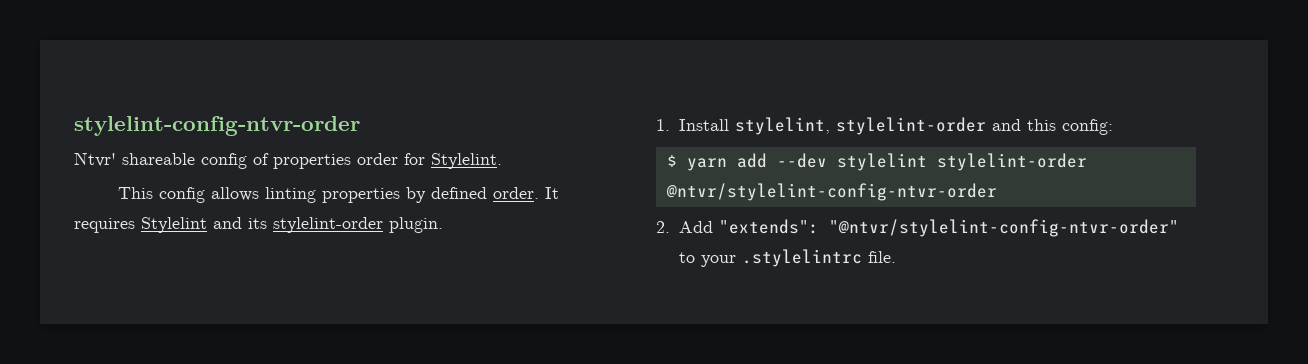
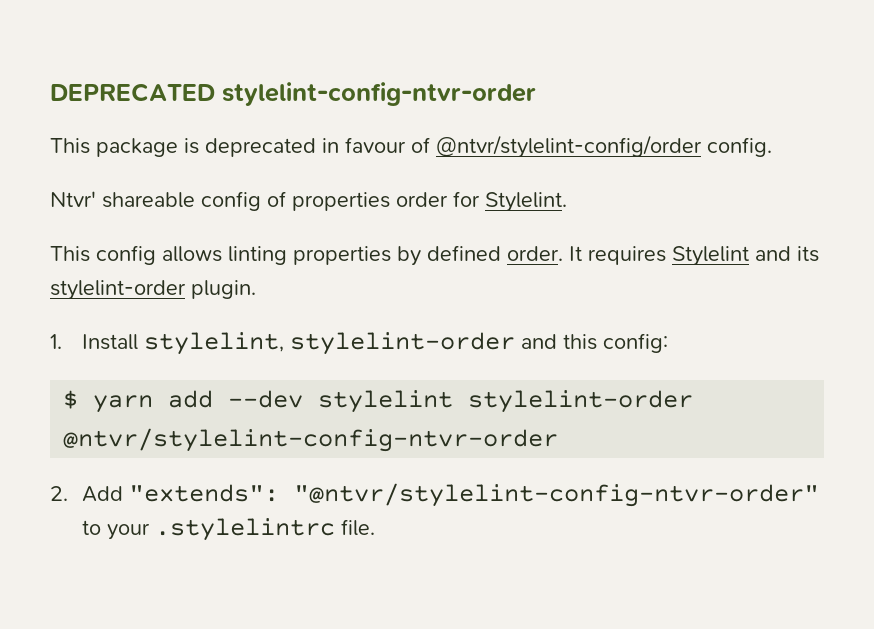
- stylelint-config-ntvr-order
+ DEPRECATED stylelint-config-ntvr-order
+ This package is deprecated in favour of @ntvr/stylelint-config/order config.

